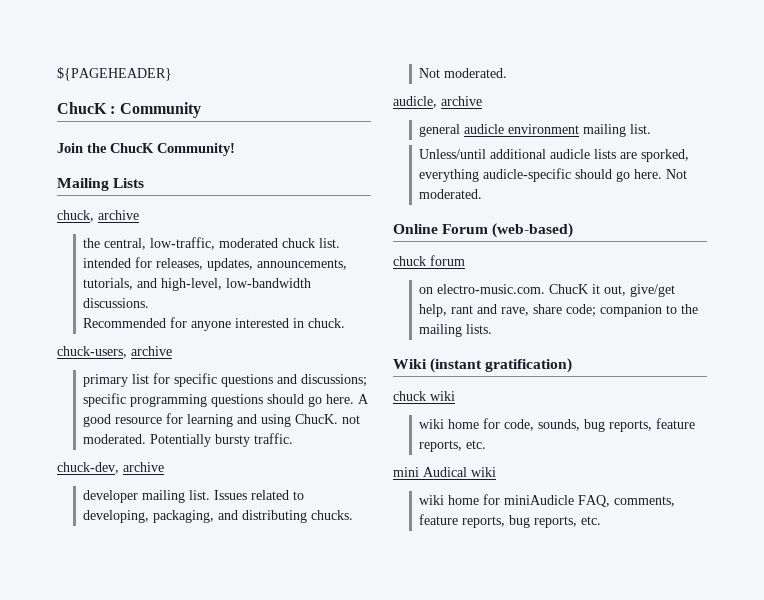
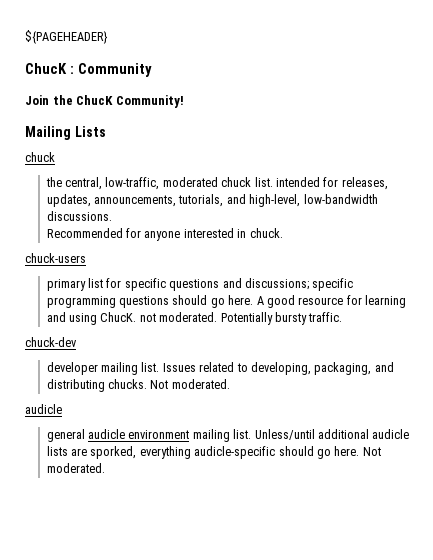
  Mailing Lists
- chuck, archive
+ chuck
- chuck-users, archive
+ chuck-users
- chuck-dev, archive
+ chuck-dev
  Issues related to developing, packaging, and distributing chucks. Not moderated.
- audicle, archive
+ audicle
- general audicle environment mailing list.
- Unless/until additional audicle lists are sporked, everything audicle-specific should go here.
+ general audicle environment mailing list. Unless/until additional audicle lists are sporked, everything audicle-specific should go here.
- Online Forum (web-based)
- chuck forum
- on electro-music.com. ChucK it out, give/get help, rant and rave, share code; companion to the mailing lists.
- Wiki (instant gratification)
- chuck wiki
- wiki home for code, sounds, bug reports, feature reports, etc.
- mini Audical wiki
- wiki home for miniAudicle FAQ, comments, feature reports, bug reports, etc.

